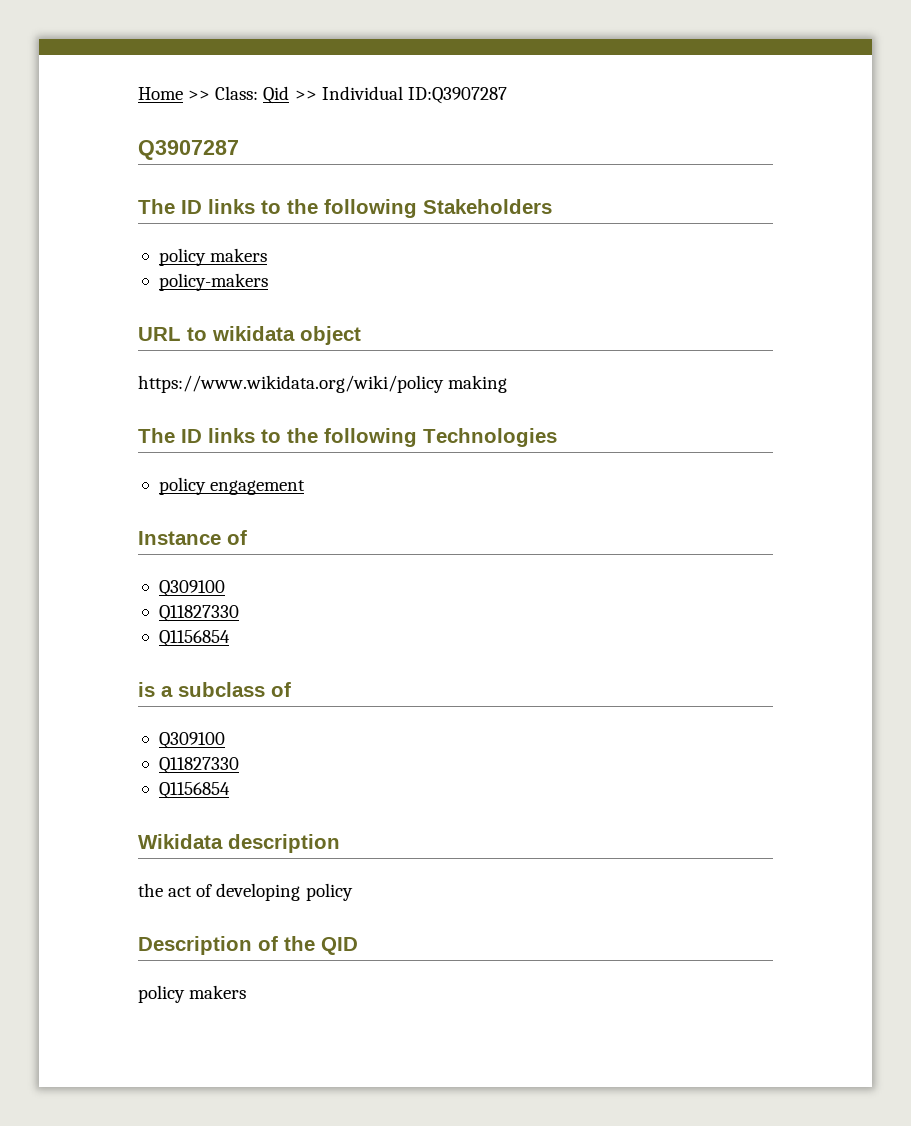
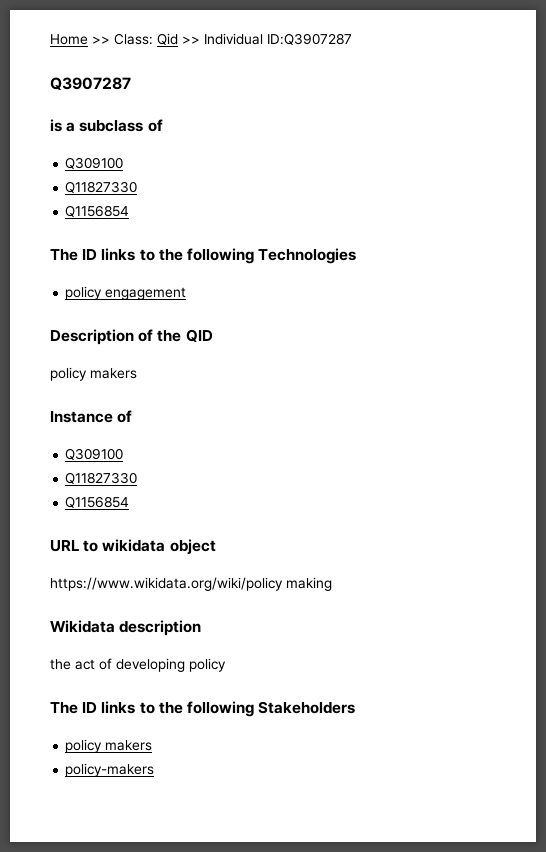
+ is a subclass of
+ Q309100
+ Q11827330
+ Q1156854
+ The ID links to the following Technologies
+ policy engagement
+ Description of the QID
+ policy makers
+ Instance of
+ Q309100
+ Q11827330
+ Q1156854
+ URL to wikidata object
+ https://www.wikidata.org/wiki/policy making
+ Wikidata description
+ the act of developing policy
- URL to wikidata object
- https://www.wikidata.org/wiki/policy making
- The ID links to the following Technologies
- policy engagement
- Instance of
- Q309100
- Q11827330
- Q1156854
- is a subclass of
- Q309100
- Q11827330
- Q1156854
- Wikidata description
- the act of developing policy
- Description of the QID
- policy makers

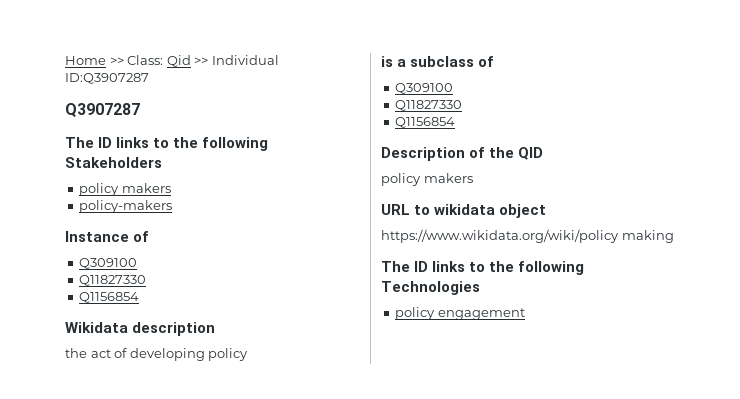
- is a subclass of
- Q309100
- Q11827330
- Q1156854
- The ID links to the following Technologies
- policy engagement
- Description of the QID
- policy makers
- Instance of
- Q309100
- Q11827330
- Q1156854
- URL to wikidata object
- https://www.wikidata.org/wiki/policy making
- Wikidata description
- the act of developing policy
+ Instance of
+ Q309100
+ Q11827330
+ Q1156854
+ Wikidata description
+ the act of developing policy
+ is a subclass of
+ Q309100
+ Q11827330
+ Q1156854
+ Description of the QID
+ policy makers
+ URL to wikidata object
+ https://www.wikidata.org/wiki/policy making
+ The ID links to the following Technologies
+ policy engagement

